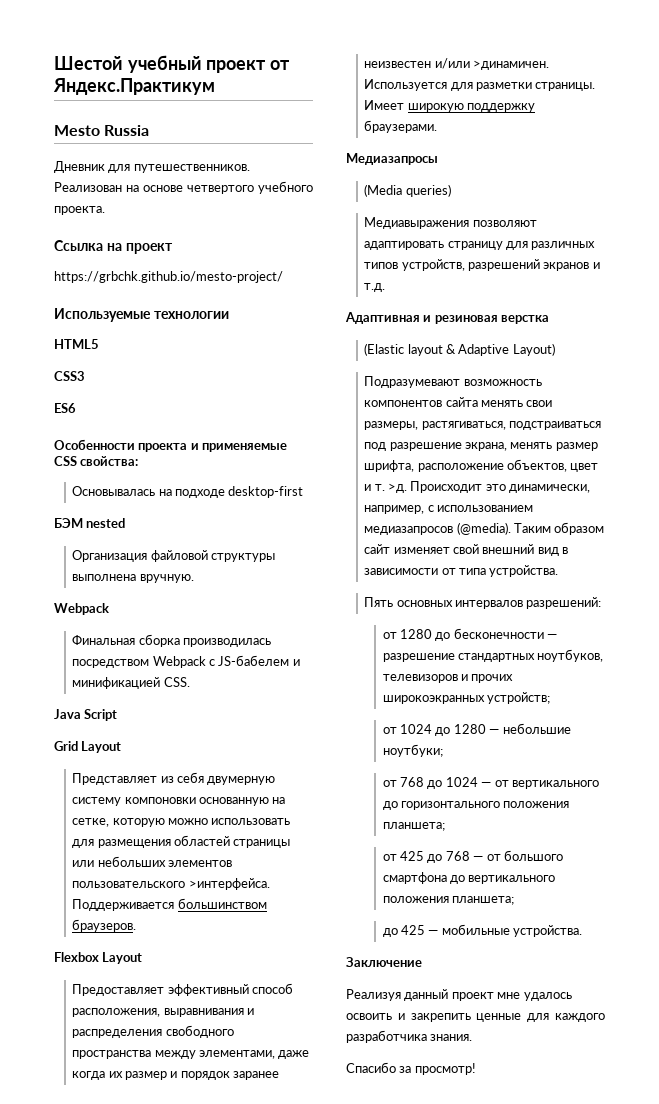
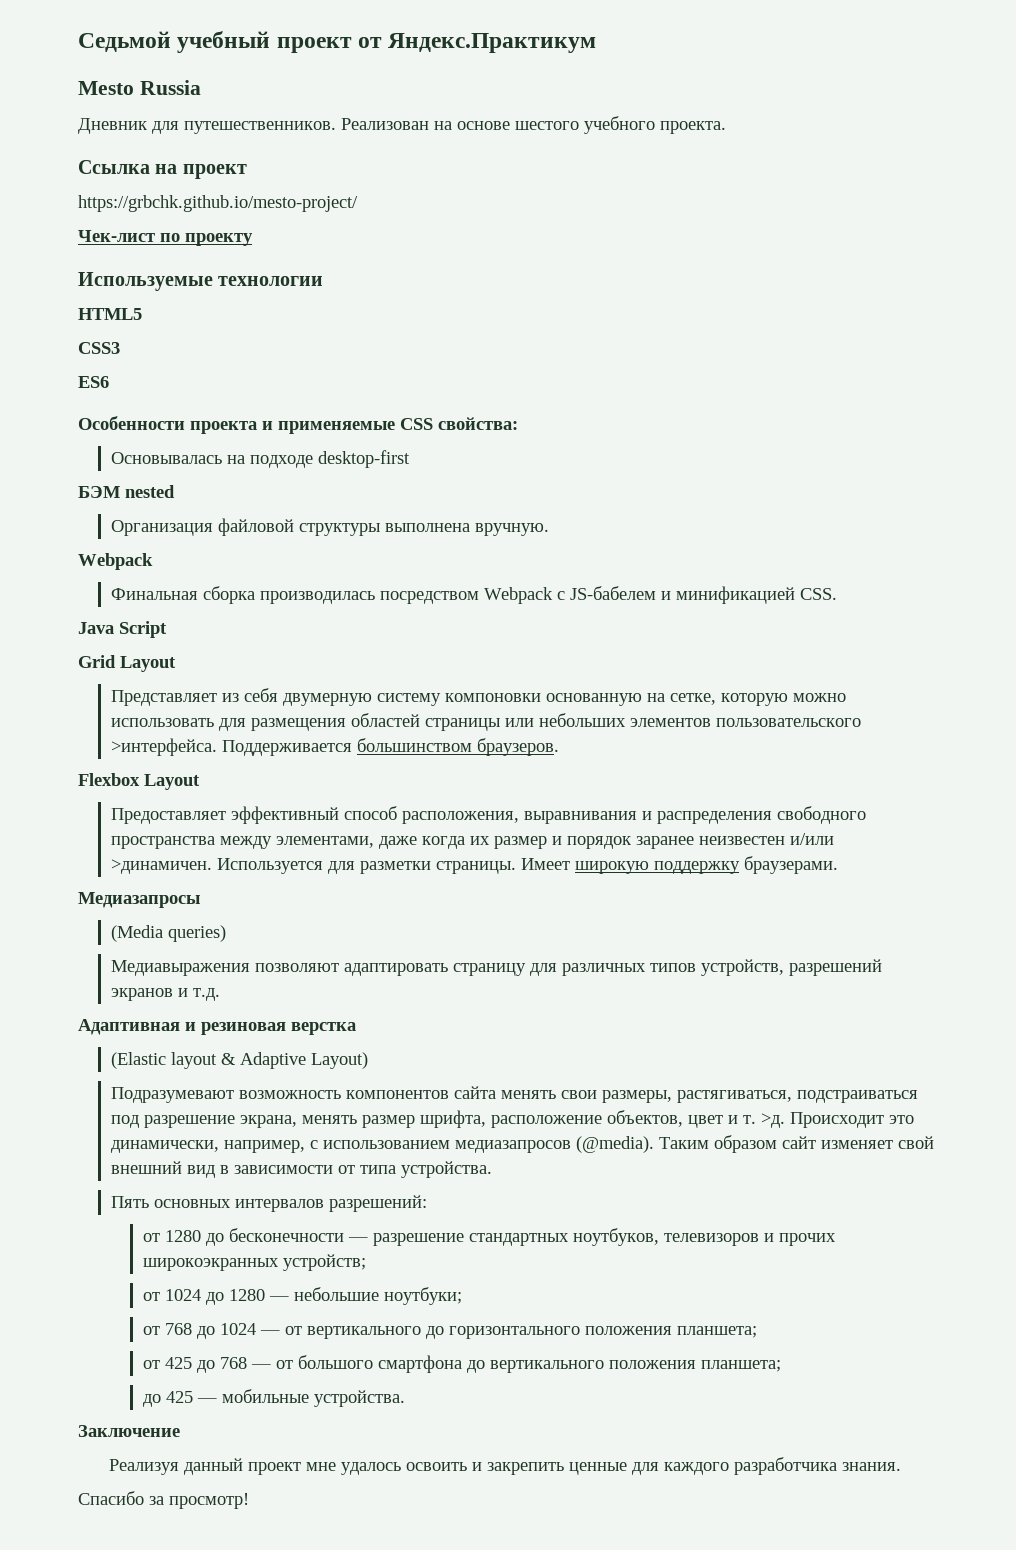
- Шестой учебный проект от Яндекс.Практикум
+ Седьмой учебный проект от Яндекс.Практикум
- Реализован на основе четвертого учебного проекта.
+ Реализован на основе шестого учебного проекта.
+ Чек-лист по проекту

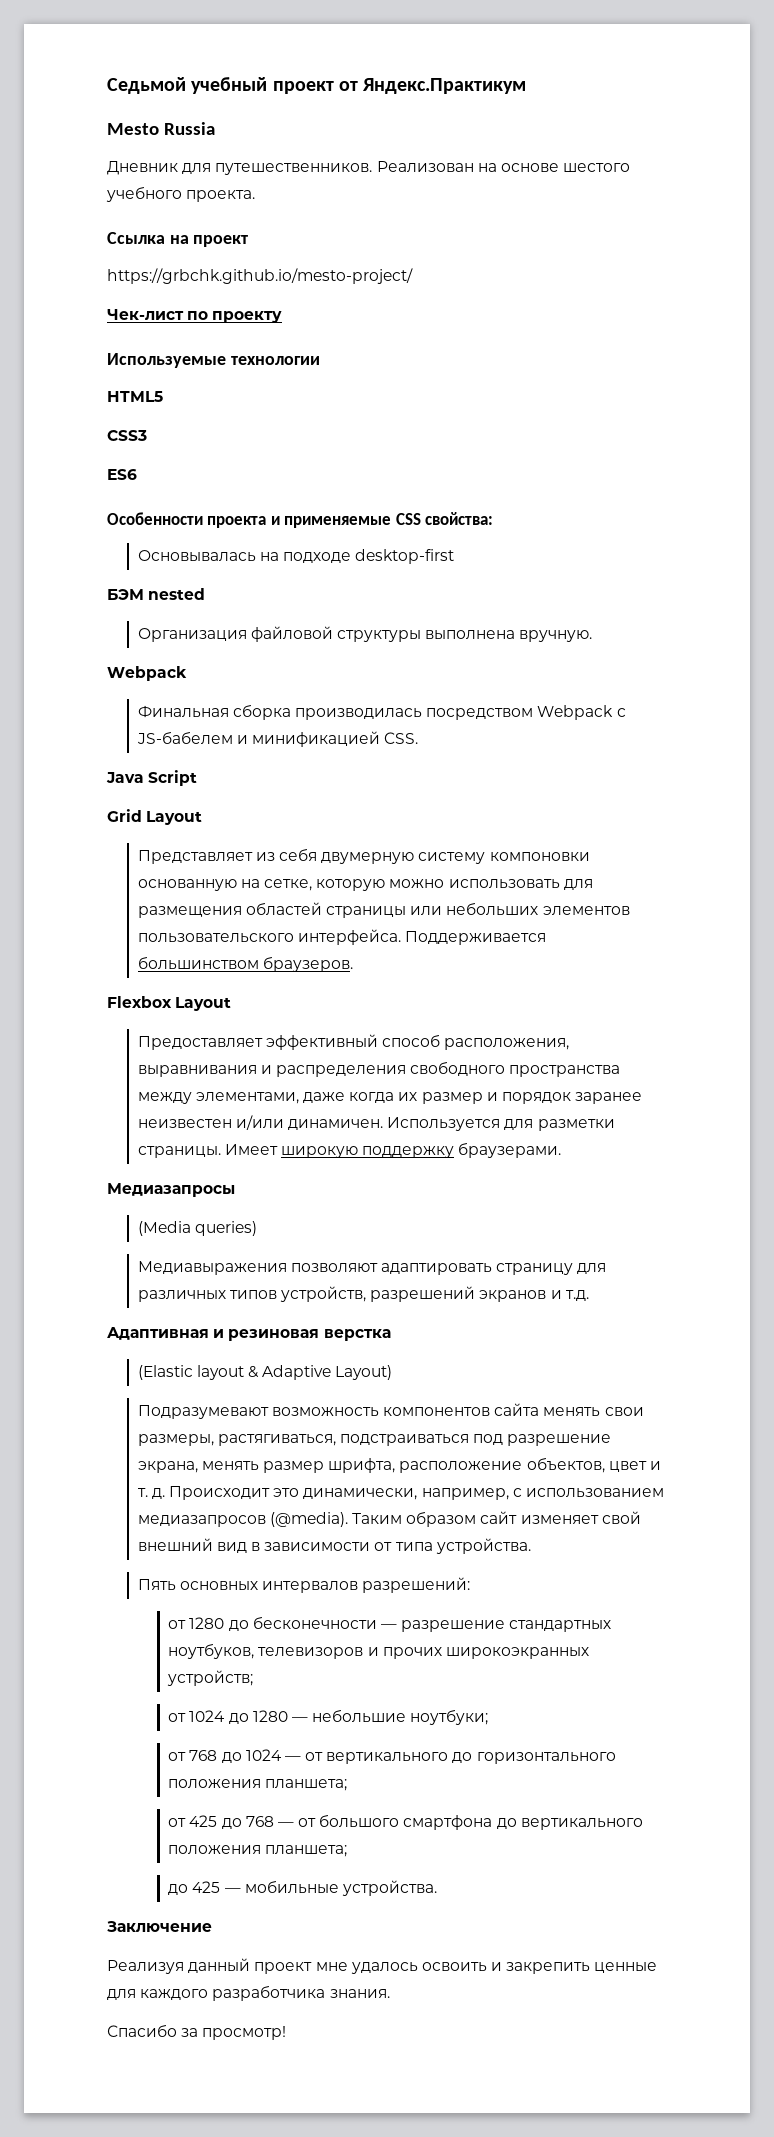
- Представляет из себя двумерную систему компоновки основанную на сетке, которую можно использовать для размещения областей страницы или небольших элементов пользовательского >интерфейса.
+ Представляет из себя двумерную систему компоновки основанную на сетке, которую можно использовать для размещения областей страницы или небольших элементов пользовательского интерфейса.
- Предоставляет эффективный способ расположения, выравнивания и распределения свободного пространства между элементами, даже когда их размер и порядок заранее неизвестен и/или >динамичен.
+ Предоставляет эффективный способ расположения, выравнивания и распределения свободного пространства между элементами, даже когда их размер и порядок заранее неизвестен и/или динамичен.
- Подразумевают возможность компонентов сайта менять свои размеры, растягиваться, подстраиваться под разрешение экрана, менять размер шрифта, расположение объектов, цвет и т. >д.
+ Подразумевают возможность компонентов сайта менять свои размеры, растягиваться, подстраиваться под разрешение экрана, менять размер шрифта, расположение объектов, цвет и т. д.

